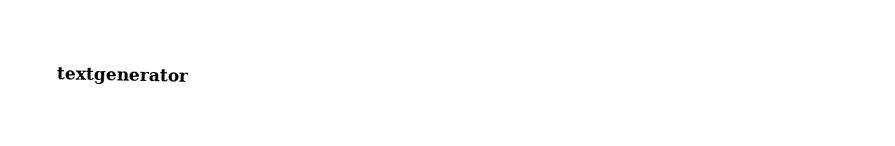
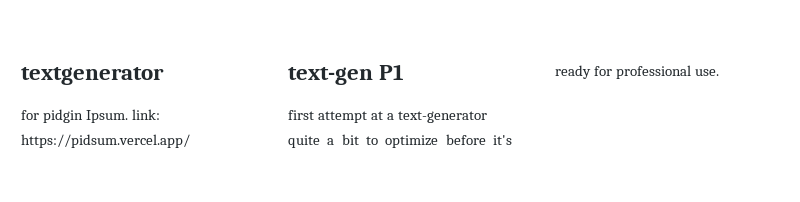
+ for pidgin Ipsum. link: https://pidsum.vercel.app/
+ text-gen P1
+ first attempt at a text-generator quite a bit to optimize before it's ready for professional use.

